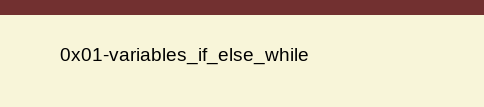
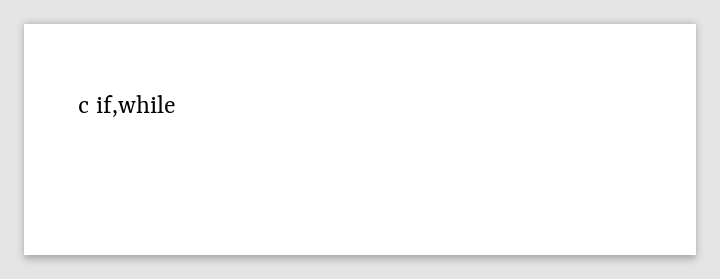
- 0x01-variables_if_else_while
+ c if,while

